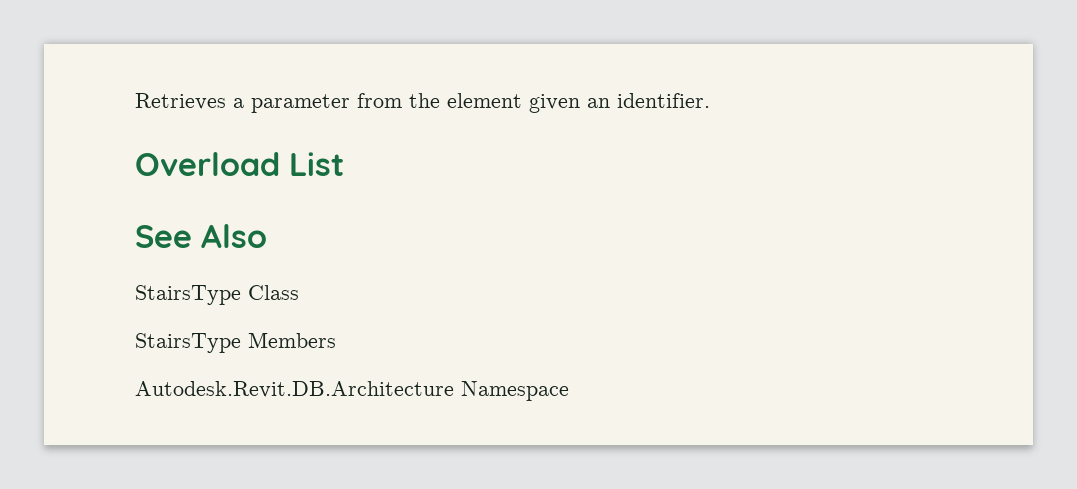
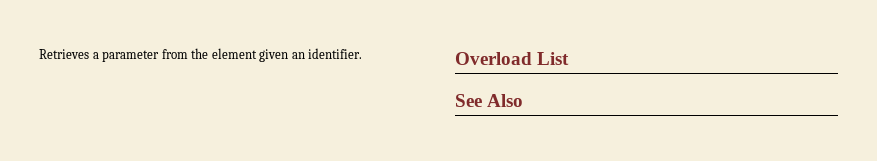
- StairsType Class
- StairsType Members
- Autodesk.Revit.DB.Architecture Namespace

